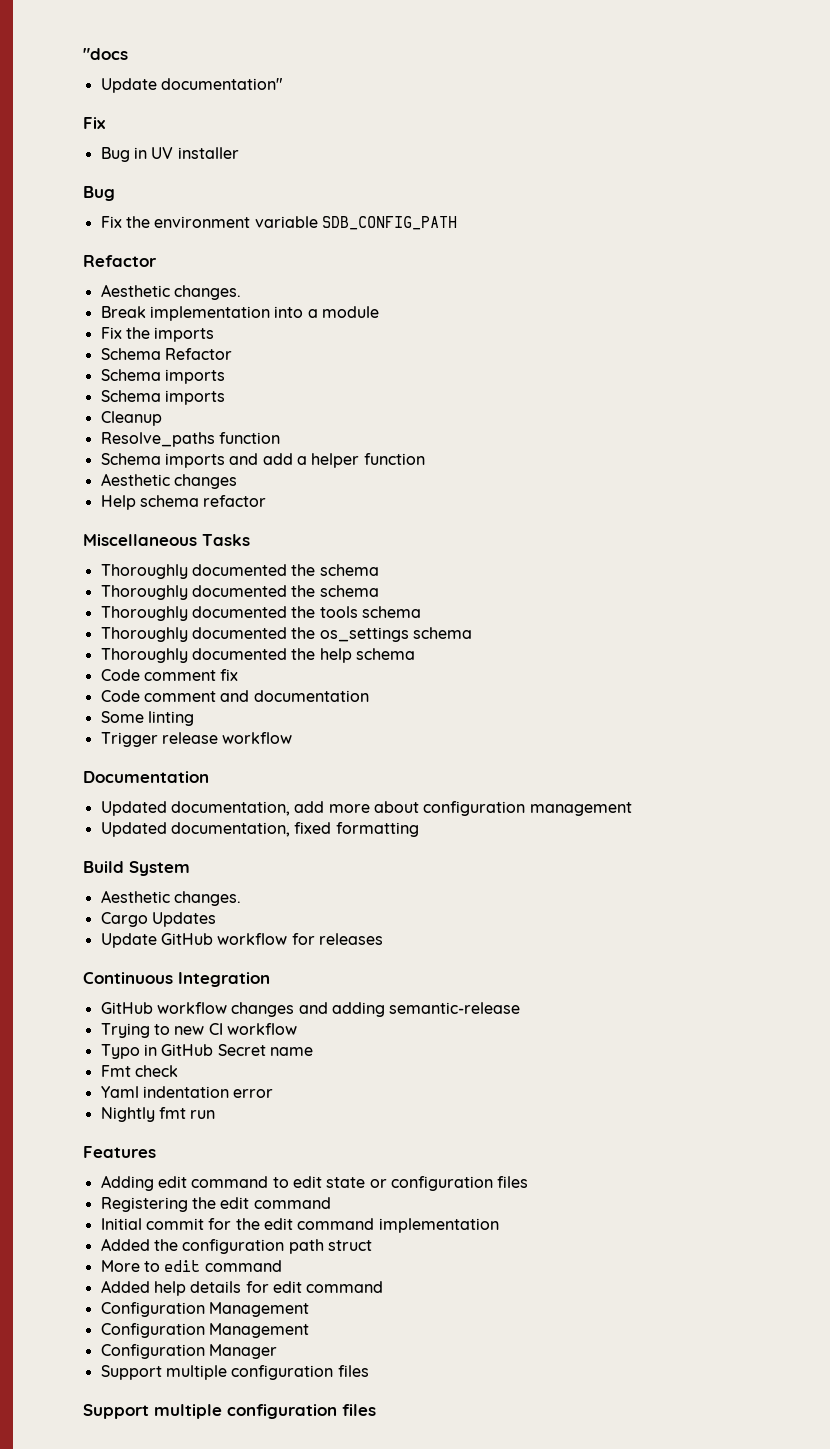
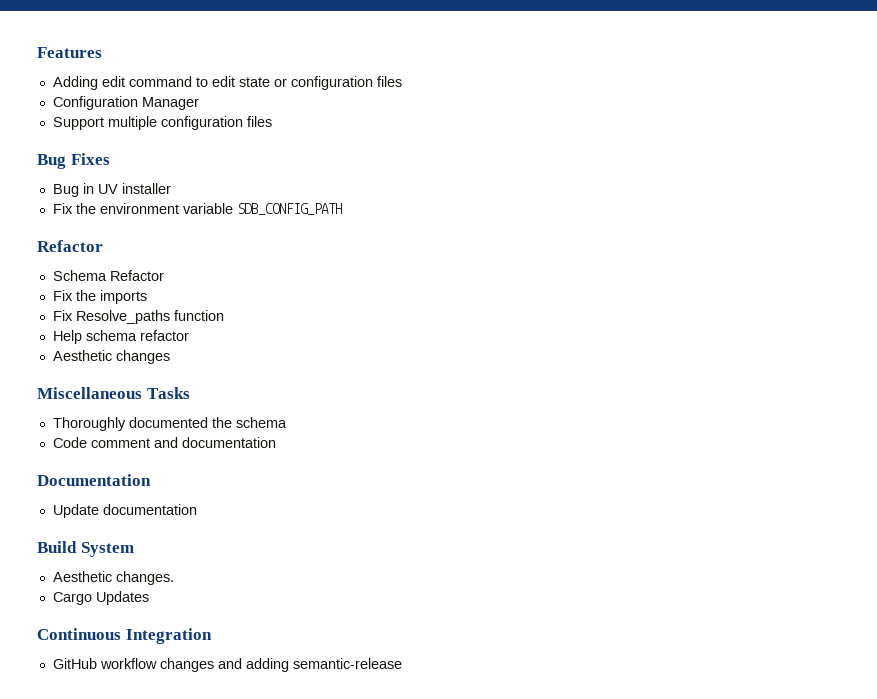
- "docs
- Update documentation"
- Fix
- Bug in UV installer
- Bug
- Fix the environment variable SDB_CONFIG_PATH
- Refactor
- Aesthetic changes.
- Break implementation into a module
- Fix the imports
- Schema Refactor
- Schema imports
- Schema imports
- Cleanup
- Resolve_paths function
- Schema imports and add a helper function
- Aesthetic changes
- Help schema refactor
- Miscellaneous Tasks
- Thoroughly documented the schema
- Thoroughly documented the schema
- Thoroughly documented the tools schema
- Thoroughly documented the os_settings schema
- Thoroughly documented the help schema
- Code comment fix
- Code comment and documentation
- Some linting
- Trigger release workflow
- Documentation
- Updated documentation, add more about configuration management
- Updated documentation, fixed formatting
- Build System
- Aesthetic changes.
- Cargo Updates
- Update GitHub workflow for releases
- Continuous Integration
- GitHub workflow changes and adding semantic-release
- Trying to new CI workflow
- Typo in GitHub Secret name
- Fmt check
- Yaml indentation error
- Nightly fmt run
- Registering the edit command
- Initial commit for the edit command implementation
- Added the configuration path struct
- More to edit command
- Added help details for edit command
- Configuration Management
- Configuration Management
  Configuration Manager
  Support multiple configuration files
- Support multiple configuration files
+ Bug Fixes
+ Bug in UV installer
+ Fix the environment variable SDB_CONFIG_PATH
+ Refactor
+ Schema Refactor
+ Fix the imports
+ Fix Resolve_paths function
+ Help schema refactor
+ Aesthetic changes
+ Miscellaneous Tasks
+ Thoroughly documented the schema
+ Code comment and documentation
+ Documentation
+ Update documentation
+ Build System
+ Aesthetic changes.
+ Cargo Updates
+ Continuous Integration
+ GitHub workflow changes and adding semantic-release

